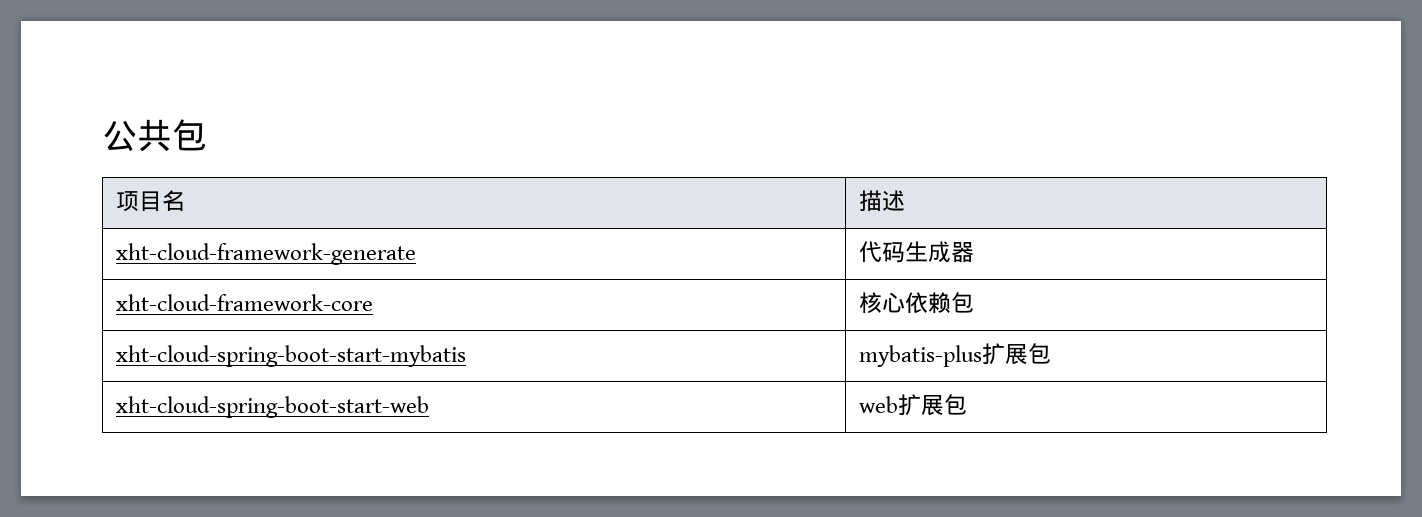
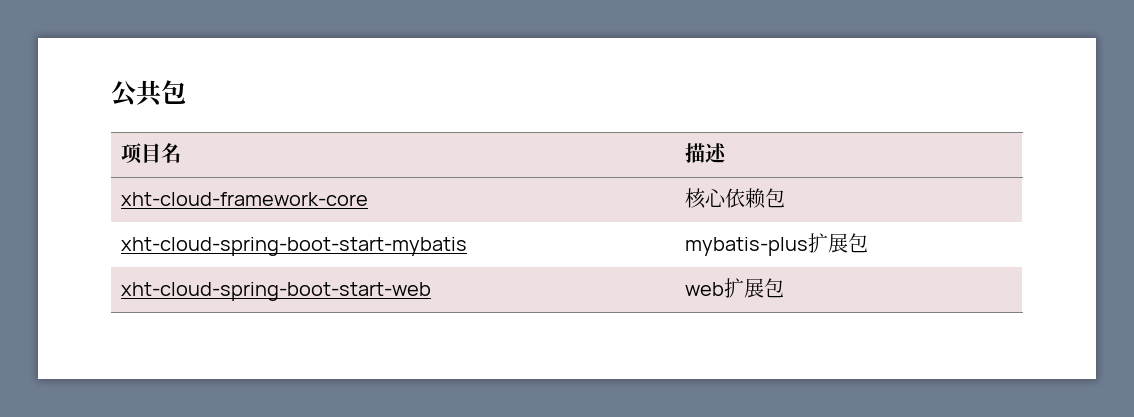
- xht-cloud-framework-generate | 代码生成器

